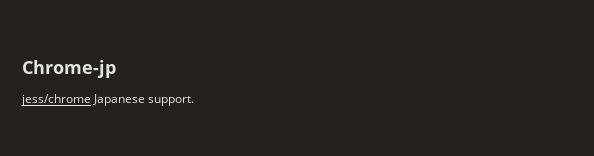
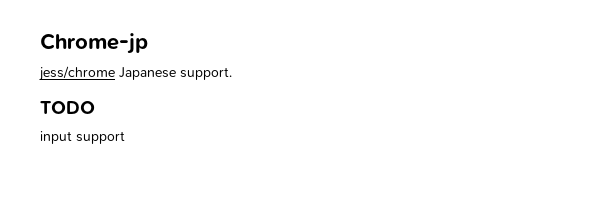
+ TODO
+ input support

